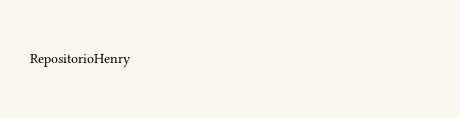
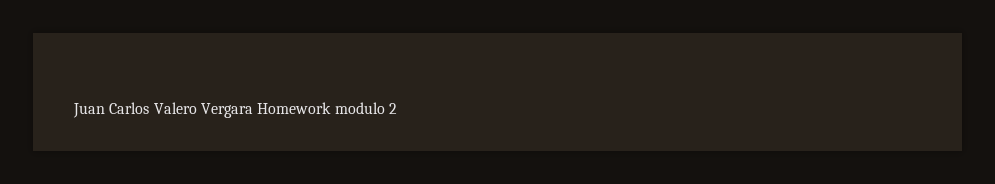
- RepositorioHenry
+ Juan Carlos Valero Vergara Homework modulo 2

